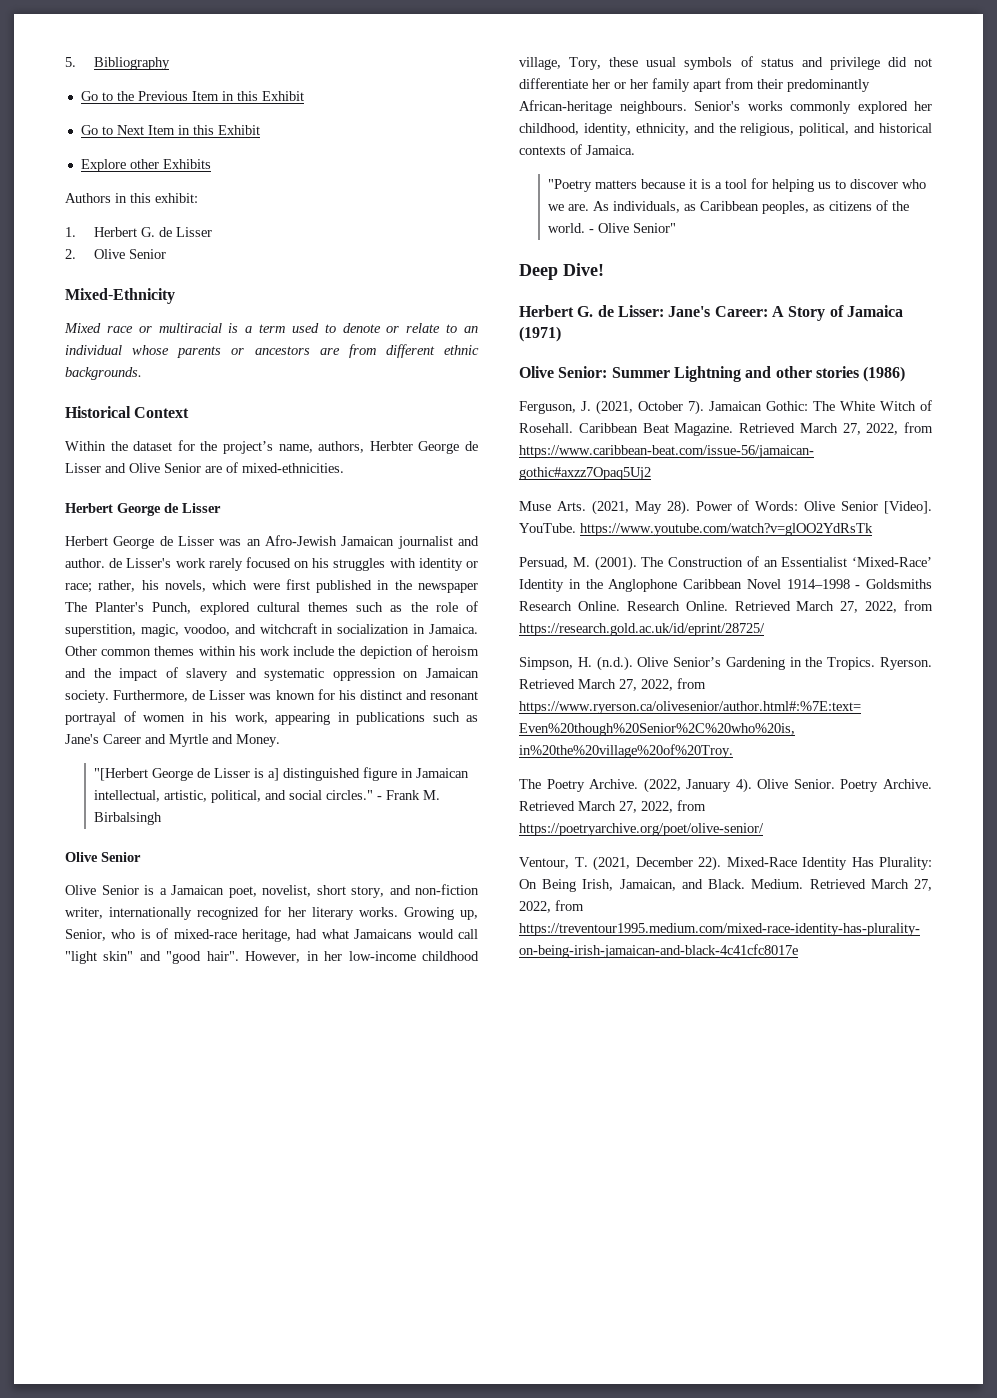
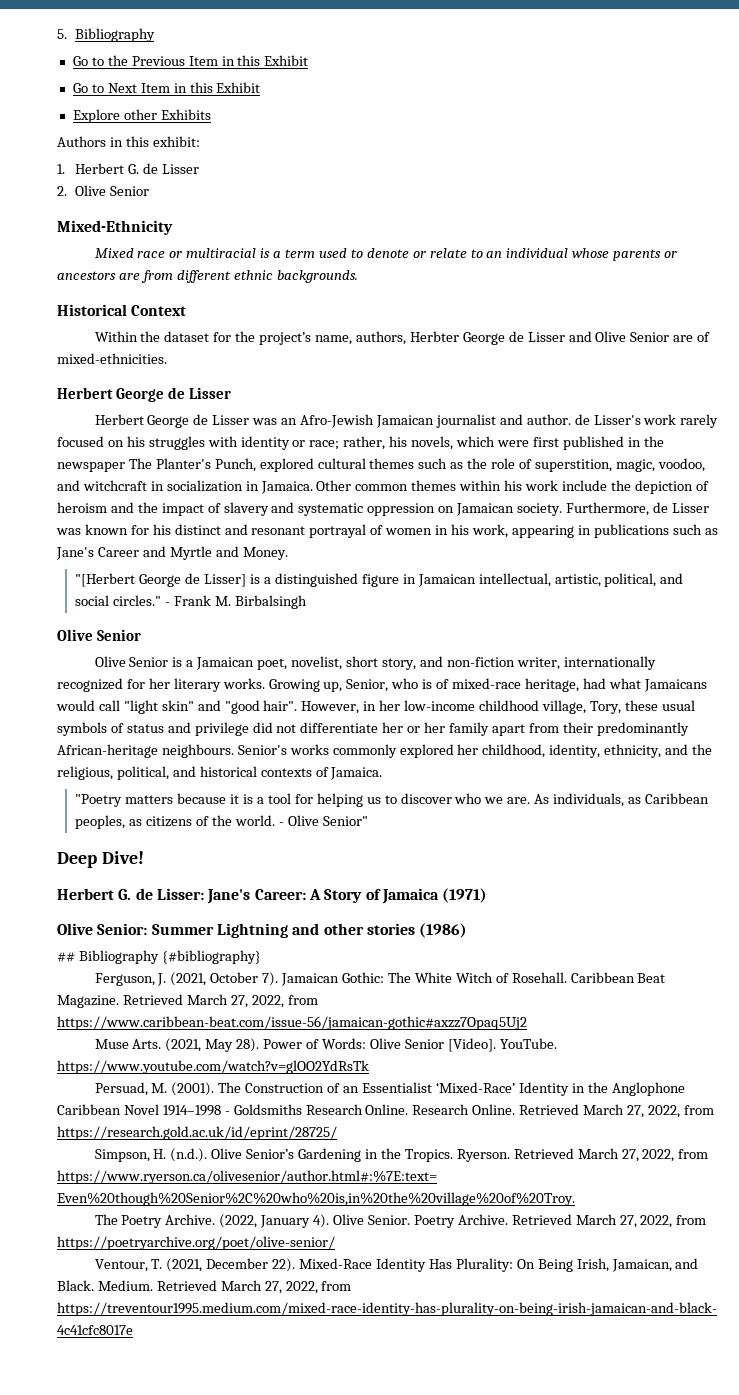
- "[Herbert George de Lisser is a] distinguished figure in Jamaican intellectual, artistic, political, and social circles."
+ "[Herbert George de Lisser] is a distinguished figure in Jamaican intellectual, artistic, political, and social circles."
+ ## Bibliography {#bibliography}

